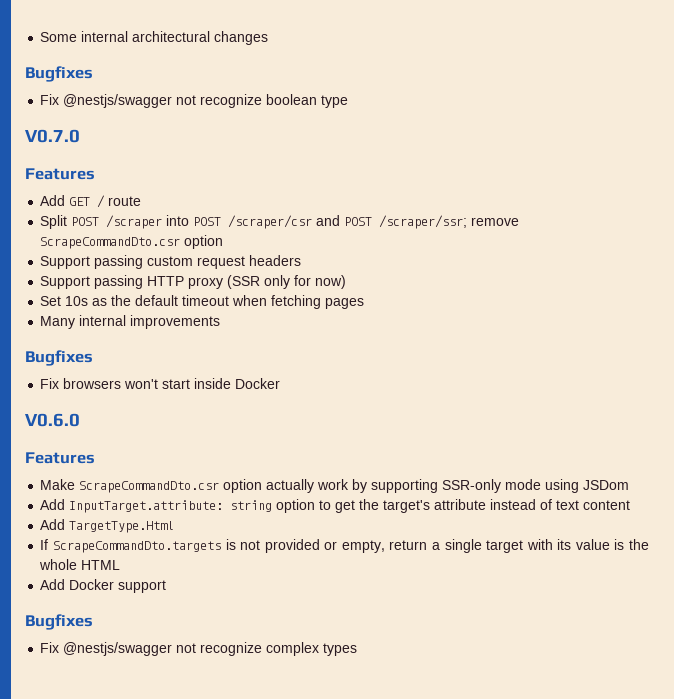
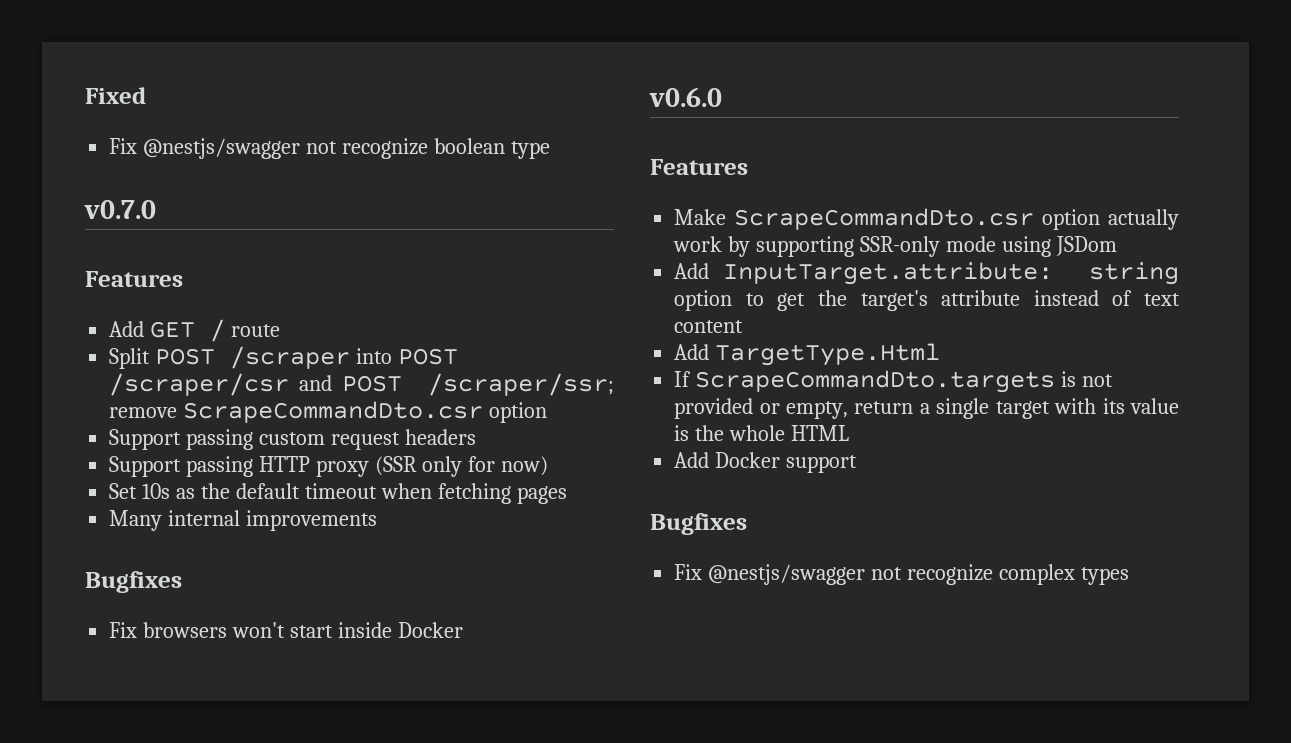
- Some internal architectural changes
- Bugfixes
+ Fixed
- V0.7.0
+ v0.7.0
- V0.6.0
+ v0.6.0

